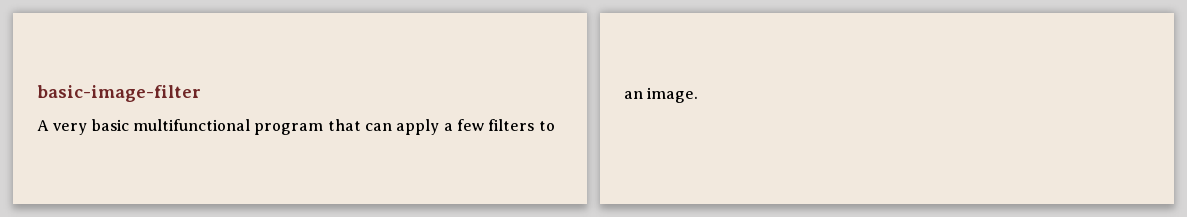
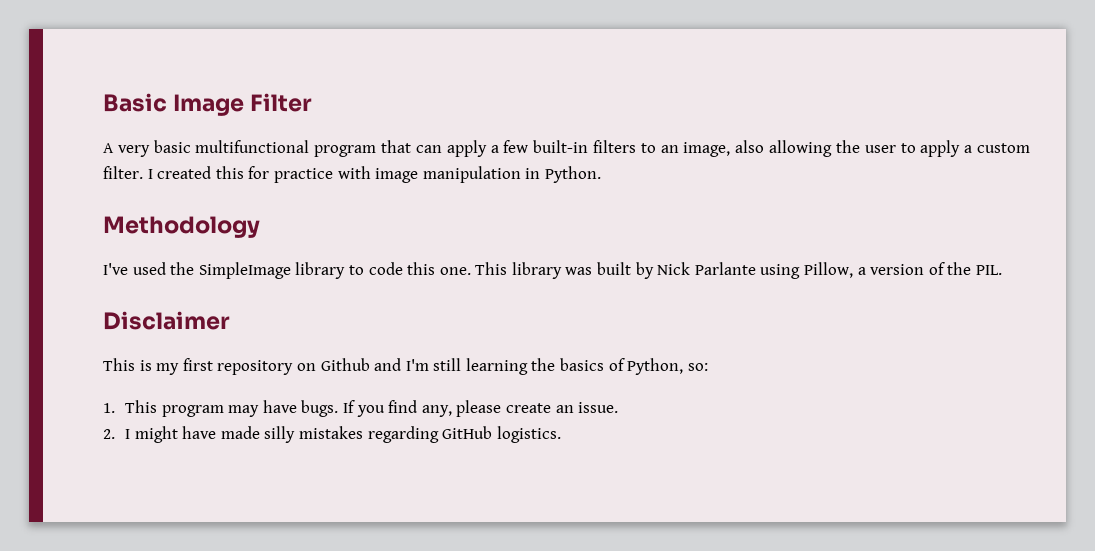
- basic-image-filter
+ Basic Image Filter
- A very basic multifunctional program that can apply a few filters to an image.
+ A very basic multifunctional program that can apply a few built-in filters to an image, also allowing the user to apply a custom filter. I created this for practice with image manipulation in Python.
+ Methodology
+ I've used the SimpleImage library to code this one. This library was built by Nick Parlante using Pillow, a version of the PIL.
+ Disclaimer
+ This is my first repository on Github and I'm still learning the basics of Python, so:
+ 1. This program may have bugs. If you find any, please create an issue.
+ 2. I might have made silly mistakes regarding GitHub logistics.

